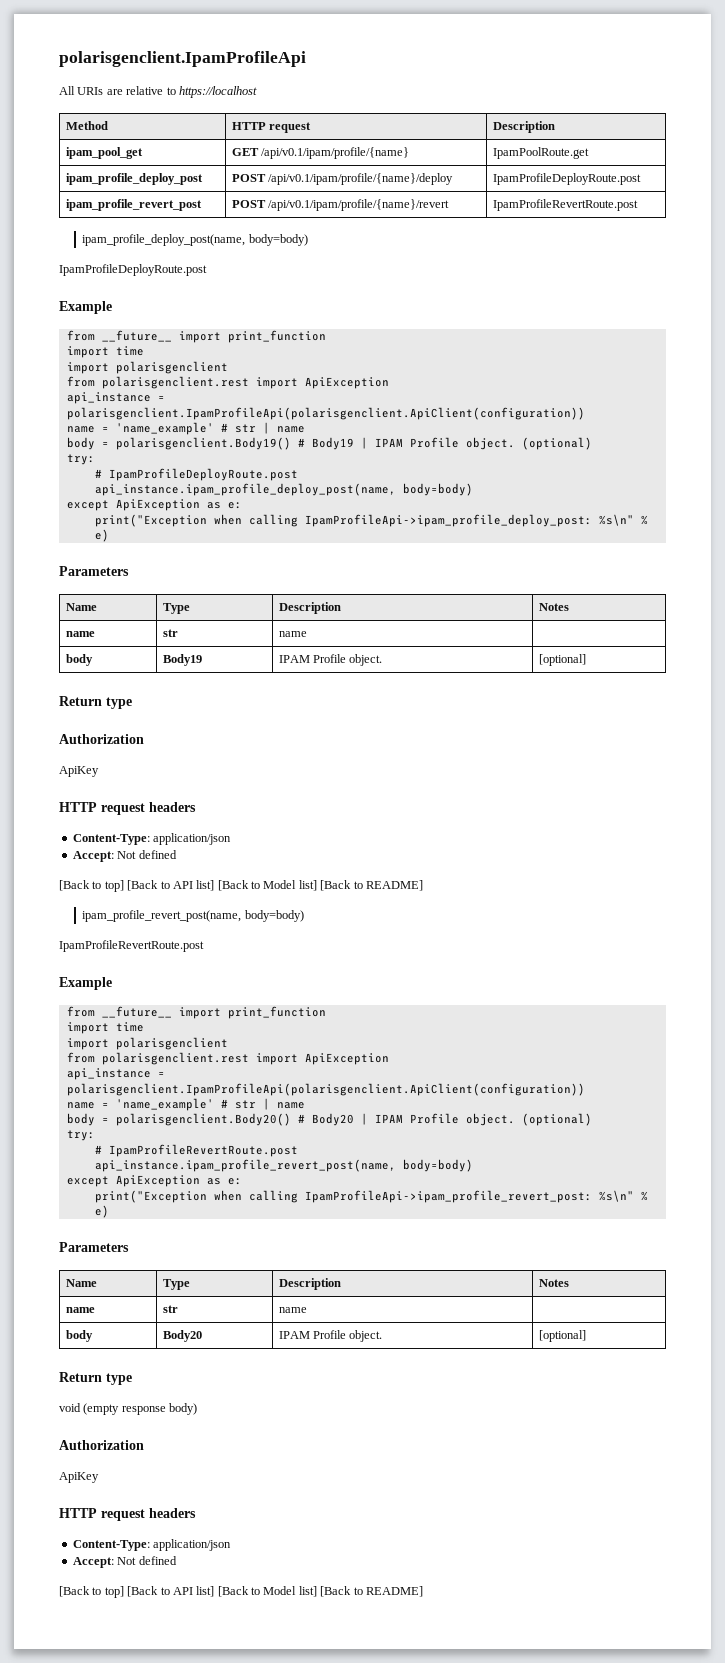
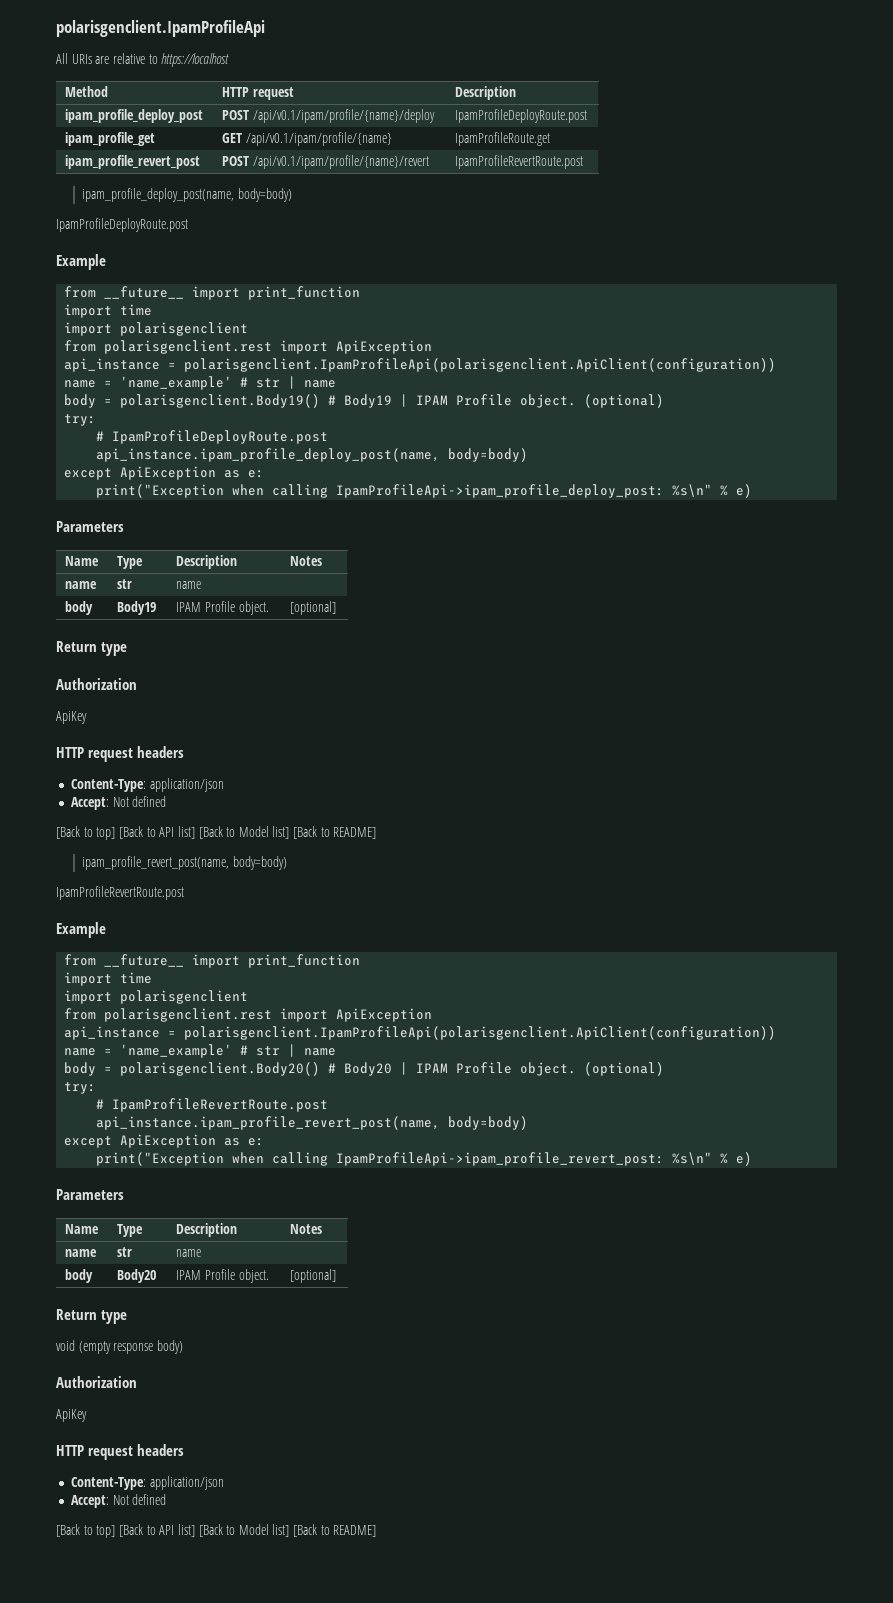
- ipam_pool_get | GET /api/v0.1/ipam/profile/{name} | IpamPoolRoute.get
+ ipam_profile_get | GET /api/v0.1/ipam/profile/{name} | IpamProfileRoute.get

